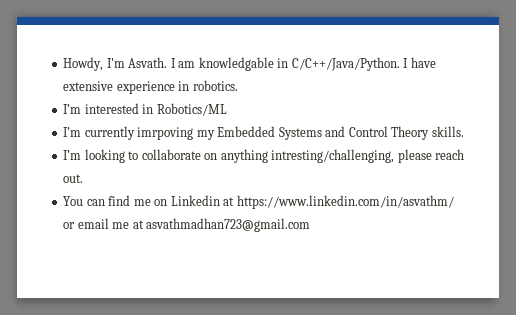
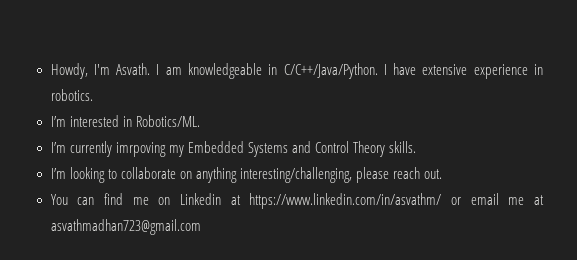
- I am knowledgable in C/C++/Java/Python.
+ I am knowledgeable in C/C++/Java/Python.
- I’m interested in Robotics/ML
+ I’m interested in Robotics/ML.
- I’m looking to collaborate on anything intresting/challenging, please reach out.
+ I’m looking to collaborate on anything interesting/challenging, please reach out.

